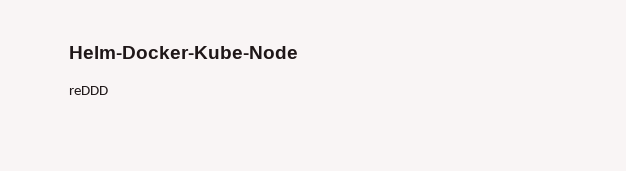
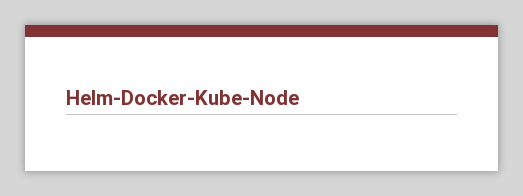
- reDDD

